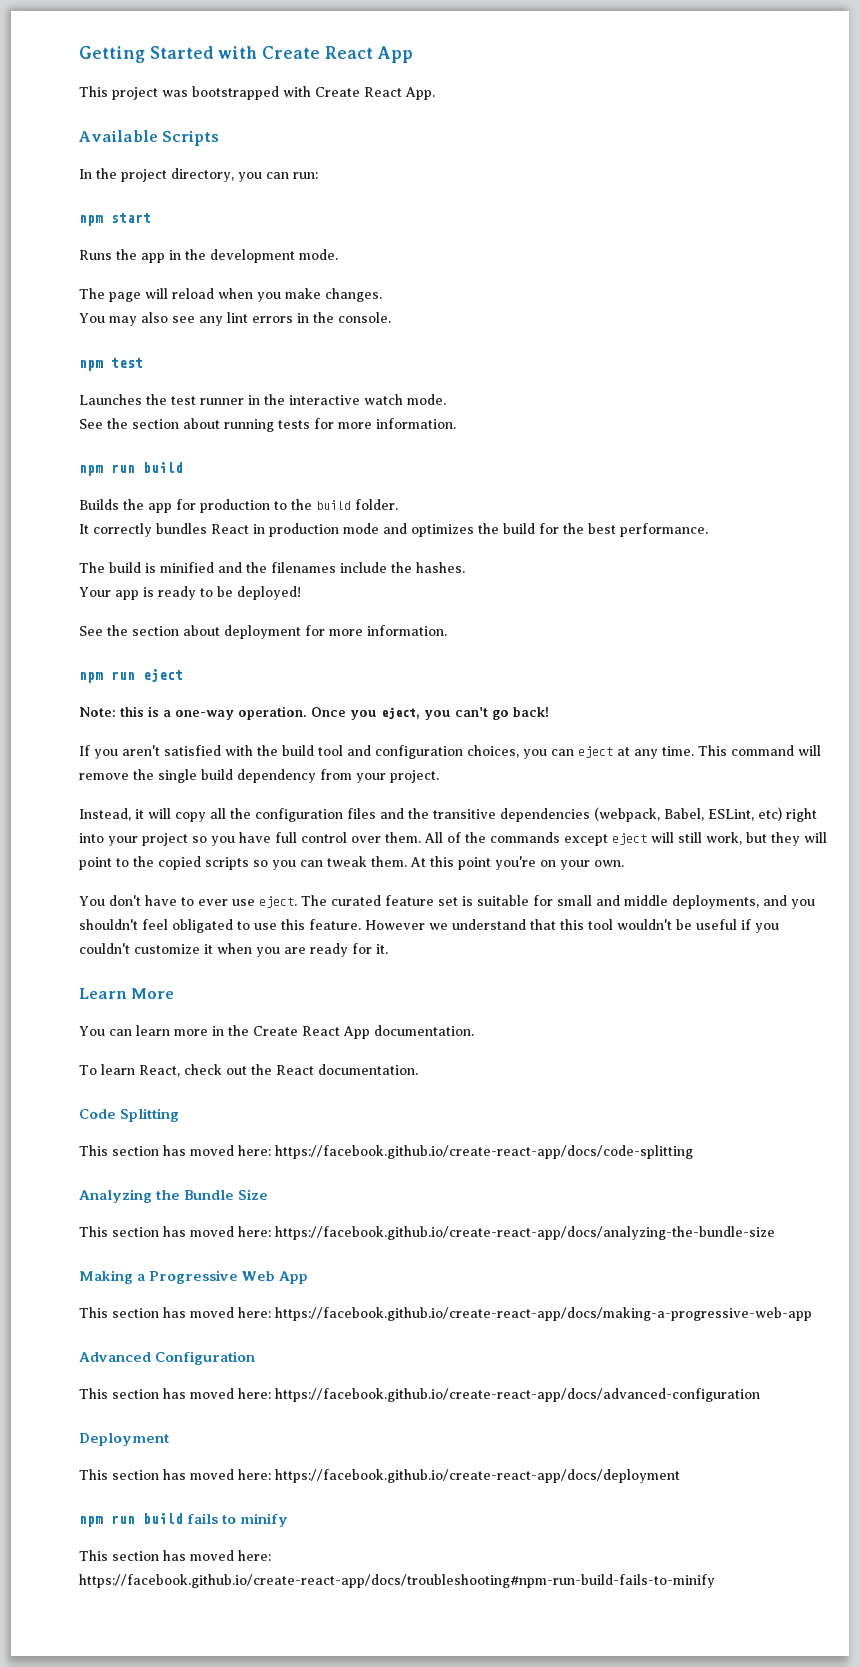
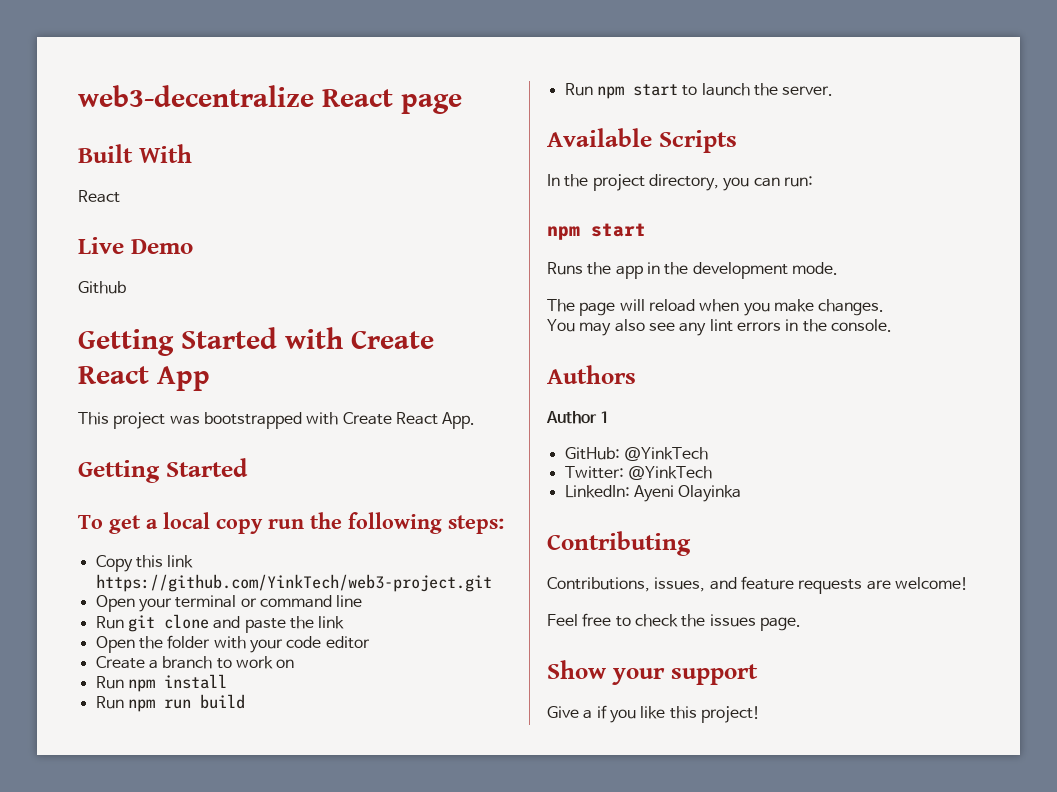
+ web3-decentralize React page
+ Built With
+ React
+ Live Demo
+ Github
  This project was bootstrapped with Create React App.
+ Getting Started
+ To get a local copy run the following steps:
+ Copy this link https://github.com/YinkTech/web3-project.git
+ Open your terminal or command line
+ Run git clone and paste the link
+ Open the folder with your code editor
+ Create a branch to work on
+ Run npm install
+ Run npm run build
+ Run npm start to launch the server.
- npm test
- Launches the test runner in the interactive watch mode.
- See the section about running tests for more information.
- npm run build
- Builds the app for production to the build folder.
- It correctly bundles React in production mode and optimizes the build for the best performance.
- The build is minified and the filenames include the hashes.
- Your app is ready to be deployed!
- See the section about deployment for more information.
- npm run eject
- Note: this is a one-way operation. Once you eject, you can't go back!
- If you aren't satisfied with the build tool and configuration choices, you can eject at any time. This command will remove the single build dependency from your project.
- Instead, it will copy all the configuration files and the transitive dependencies (webpack, Babel, ESLint, etc) right into your project so you have full control over them. All of the commands except eject will still work, but they will point to the copied scripts so you can tweak them. At this point you're on your own.
- You don't have to ever use eject. The curated feature set is suitable for small and middle deployments, and you shouldn't feel obligated to use this feature. However we understand that this tool wouldn't be useful if you couldn't customize it when you are ready for it.
- Learn More
- You can learn more in the Create React App documentation.
- To learn React, check out the React documentation.
- Code Splitting
- This section has moved here: https://facebook.github.io/create-react-app/docs/code-splitting
- Analyzing the Bundle Size
- This section has moved here: https://facebook.github.io/create-react-app/docs/analyzing-the-bundle-size
- Making a Progressive Web App
- This section has moved here: https://facebook.github.io/create-react-app/docs/making-a-progressive-web-app
- Advanced Configuration
- This section has moved here: https://facebook.github.io/create-react-app/docs/advanced-configuration
- Deployment
- This section has moved here: https://facebook.github.io/create-react-app/docs/deployment
- npm run build fails to minify
- This section has moved here: https://facebook.github.io/create-react-app/docs/troubleshooting#npm-run-build-fails-to-minify
+ Authors
+ Author 1
+ GitHub: @YinkTech
+ Twitter: @YinkTech
+ LinkedIn: Ayeni Olayinka
+ Contributing
+ Contributions, issues, and feature requests are welcome!
+ Feel free to check the issues page.
+ Show your support
+ Give a if you like this project!

